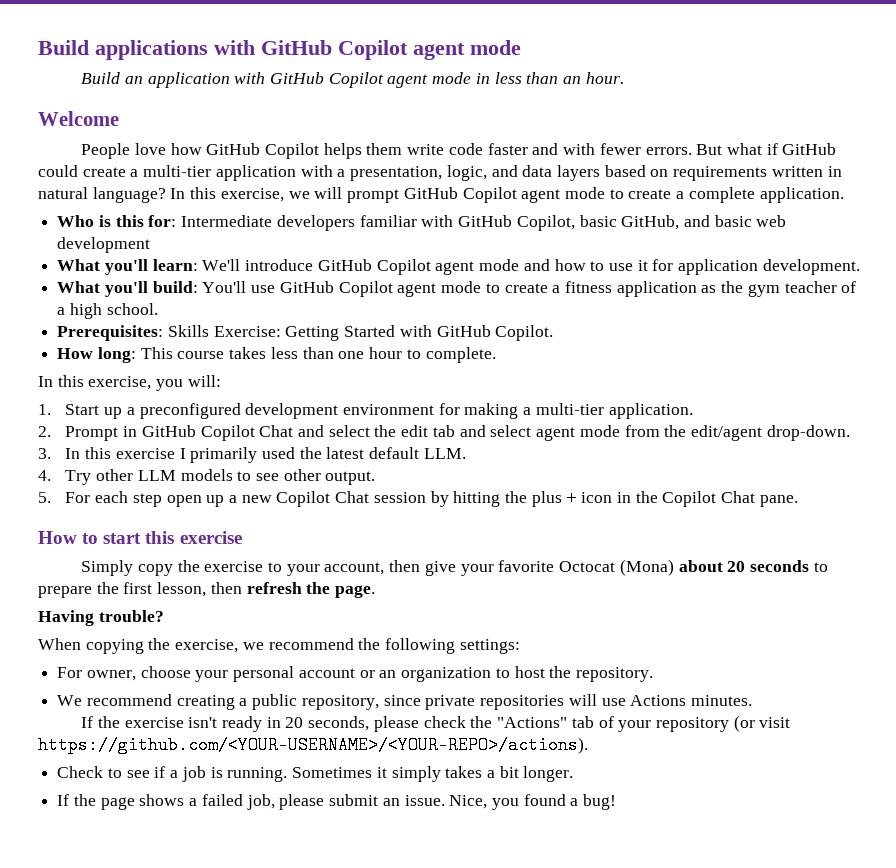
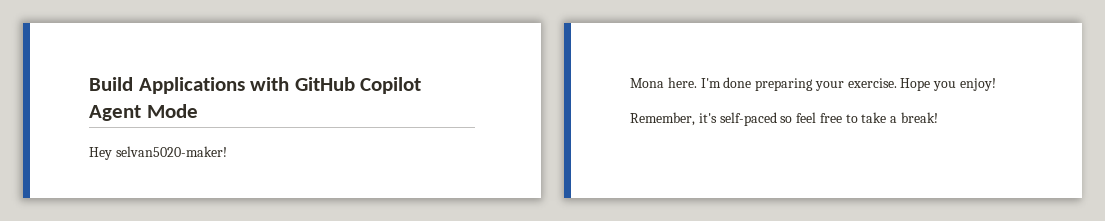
- Build applications with GitHub Copilot agent mode
- Build an application with GitHub Copilot agent mode in less than an hour.
- Welcome
- People love how GitHub Copilot helps them write code faster and with fewer errors. But what if GitHub could create a multi-tier application with a presentation, logic, and data layers based on requirements written in natural language? In this exercise, we will prompt GitHub Copilot agent mode to create a complete application.
- Who is this for: Intermediate developers familiar with GitHub Copilot, basic GitHub, and basic web development
- What you'll learn: We'll introduce GitHub Copilot agent mode and how to use it for application development.
- What you'll build: You'll use GitHub Copilot agent mode to create a fitness application as the gym teacher of a high school.
- Prerequisites: Skills Exercise: Getting Started with GitHub Copilot.
- How long: This course takes less than one hour to complete.
- In this exercise, you will:
- 1. Start up a preconfigured development environment for making a multi-tier application.
- 2. Prompt in GitHub Copilot Chat and select the edit tab and select agent mode from the edit/agent drop-down.
- 3. In this exercise I primarily used the latest default LLM.
- 4. Try other LLM models to see other output.
- 5. For each step open up a new Copilot Chat session by hitting the plus + icon in the Copilot Chat pane.
- How to start this exercise
- Simply copy the exercise to your account, then give your favorite Octocat (Mona) about 20 seconds to prepare the first lesson, then refresh the page.
- Having trouble?
- When copying the exercise, we recommend the following settings:
- For owner, choose your personal account or an organization to host the repository.
- We recommend creating a public repository, since private repositories will use Actions minutes.
- If the exercise isn't ready in 20 seconds, please check the "Actions" tab of your repository (or visit https://github.com/<YOUR-USERNAME>/<YOUR-REPO>/actions).
- Check to see if a job is running. Sometimes it simply takes a bit longer.
- If the page shows a failed job, please submit an issue. Nice, you found a bug!
+ Build Applications with GitHub Copilot Agent Mode
+ Hey selvan5020-maker!
+ Mona here. I'm done preparing your exercise. Hope you enjoy!
+ Remember, it's self-paced so feel free to take a break!

